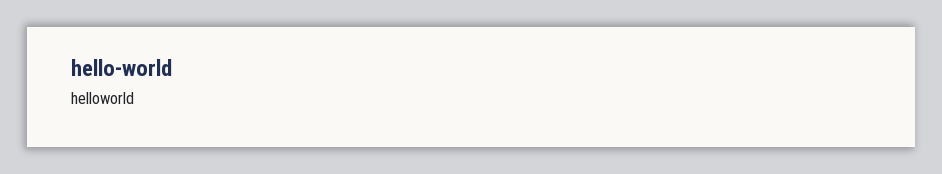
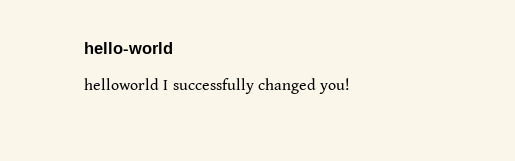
- helloworld
+ helloworld I successfully changed you!

